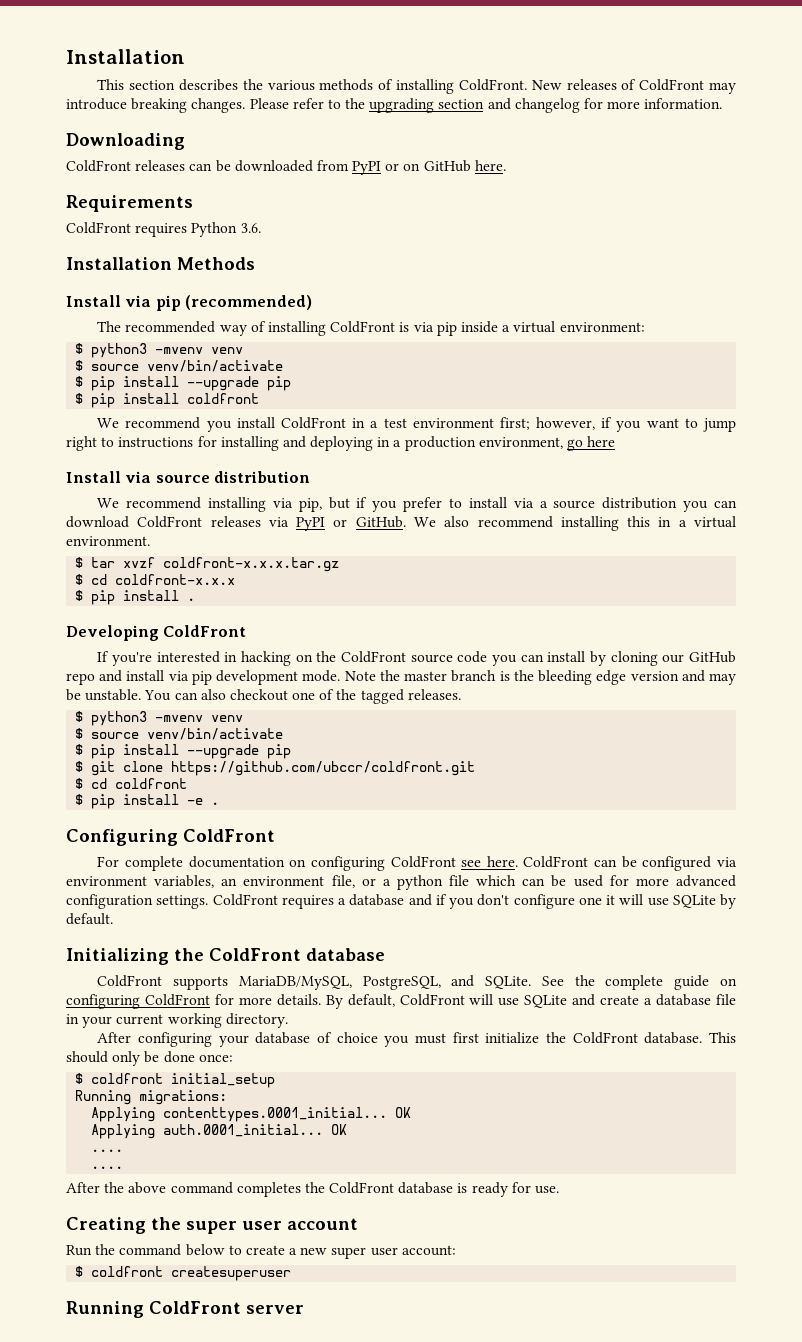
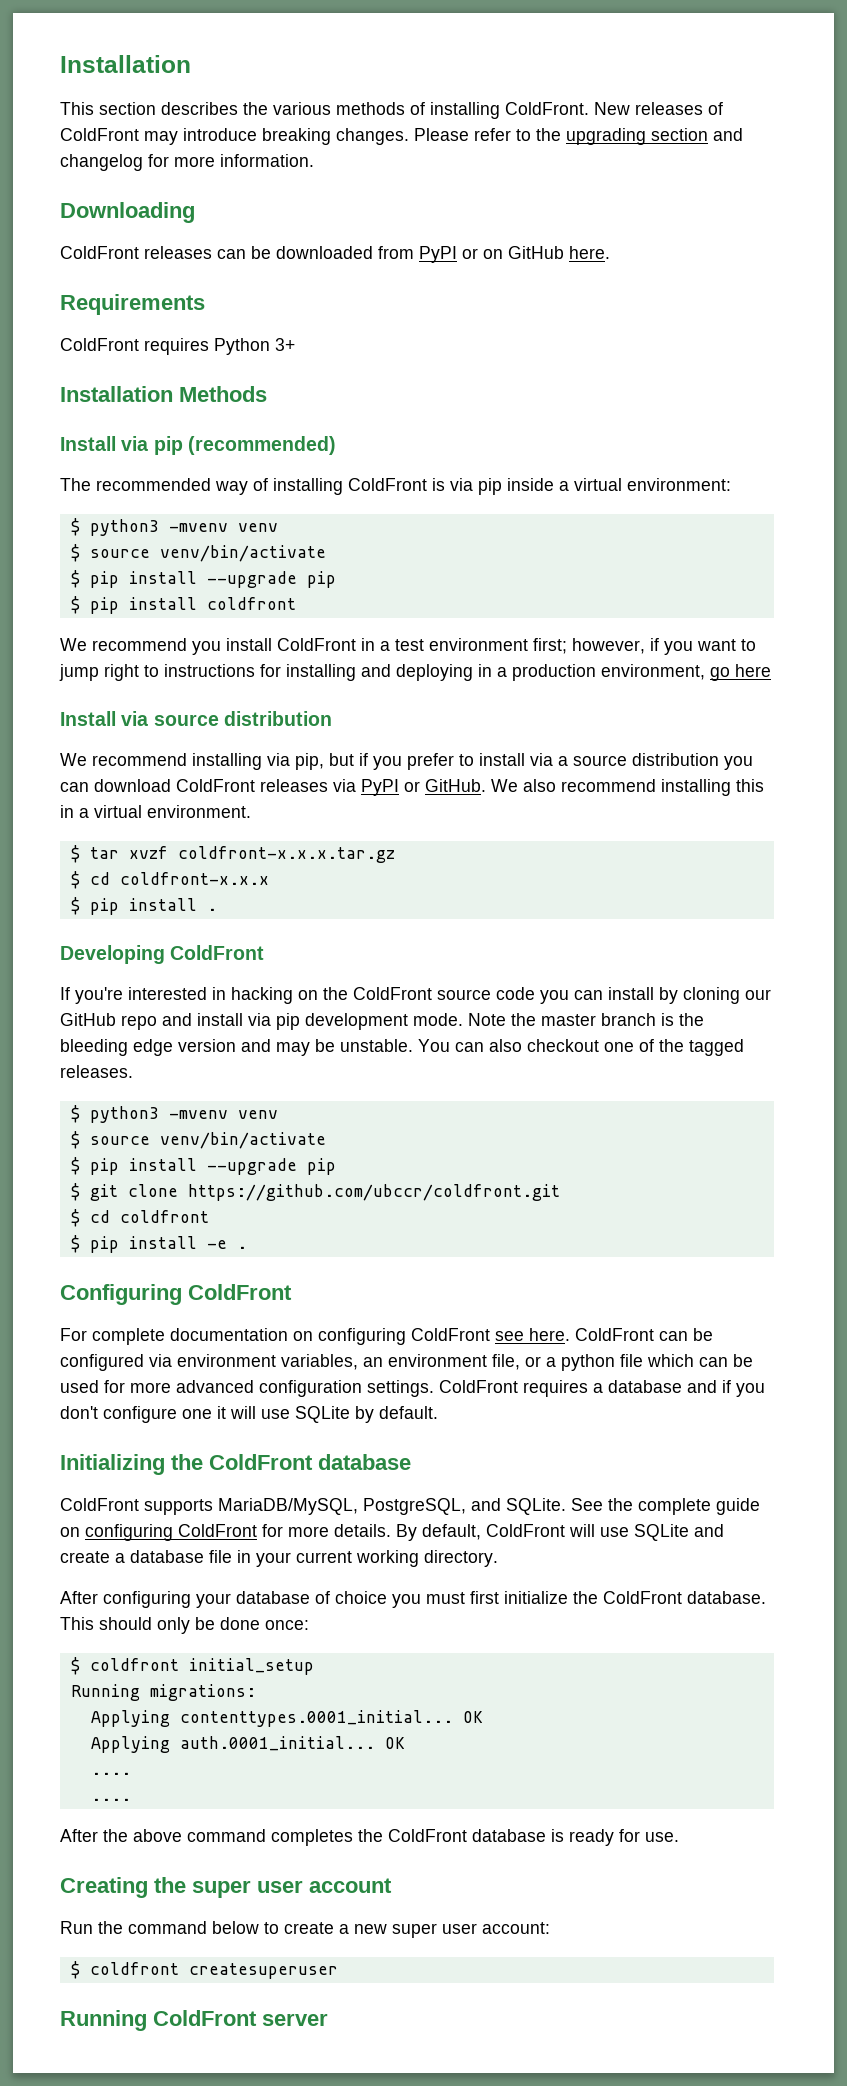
- ColdFront requires Python 3.6.
+ ColdFront requires Python 3+

